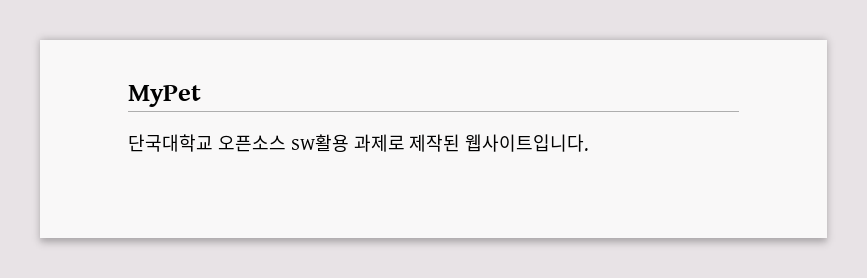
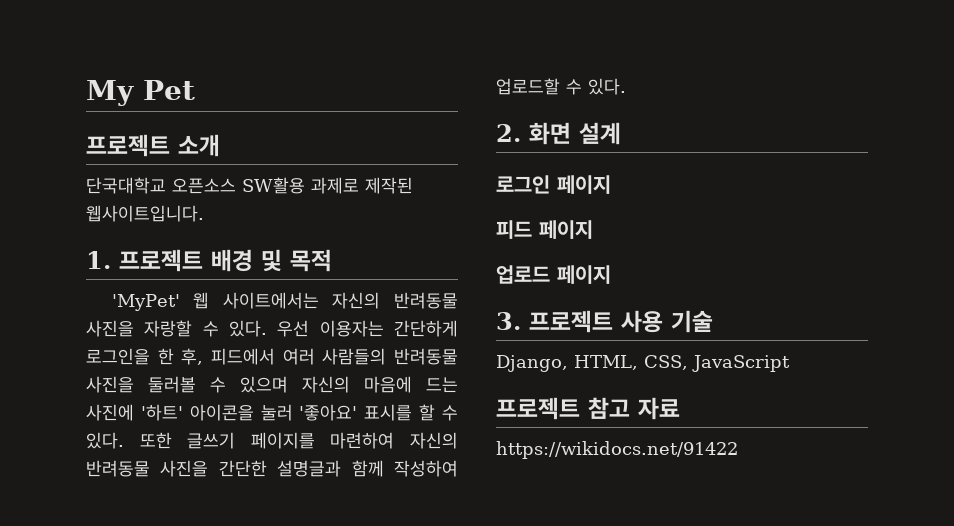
- MyPet
+ My Pet
+ 프로젝트 소개
+ 1. 프로젝트 배경 및 목적
+ 'MyPet' 웹 사이트에서는 자신의 반려동물 사진을 자랑할 수 있다. 우선 이용자는 간단하게 로그인을 한 후, 피드에서 여러 사람들의 반려동물 사진을 둘러볼 수 있으며 자신의 마음에 드는 사진에 '하트' 아이콘을 눌러 '좋아요' 표시를 할 수 있다. 또한 글쓰기 페이지를 마련하여 자신의 반려동물 사진을 간단한 설명글과 함께 작성하여 업로드할 수 있다.
+ 2. 화면 설계
+ 로그인 페이지
+ 피드 페이지
+ 업로드 페이지
+ 3. 프로젝트 사용 기술
+ Django, HTML, CSS, JavaScript
+ 프로젝트 참고 자료
+ https://wikidocs.net/91422

